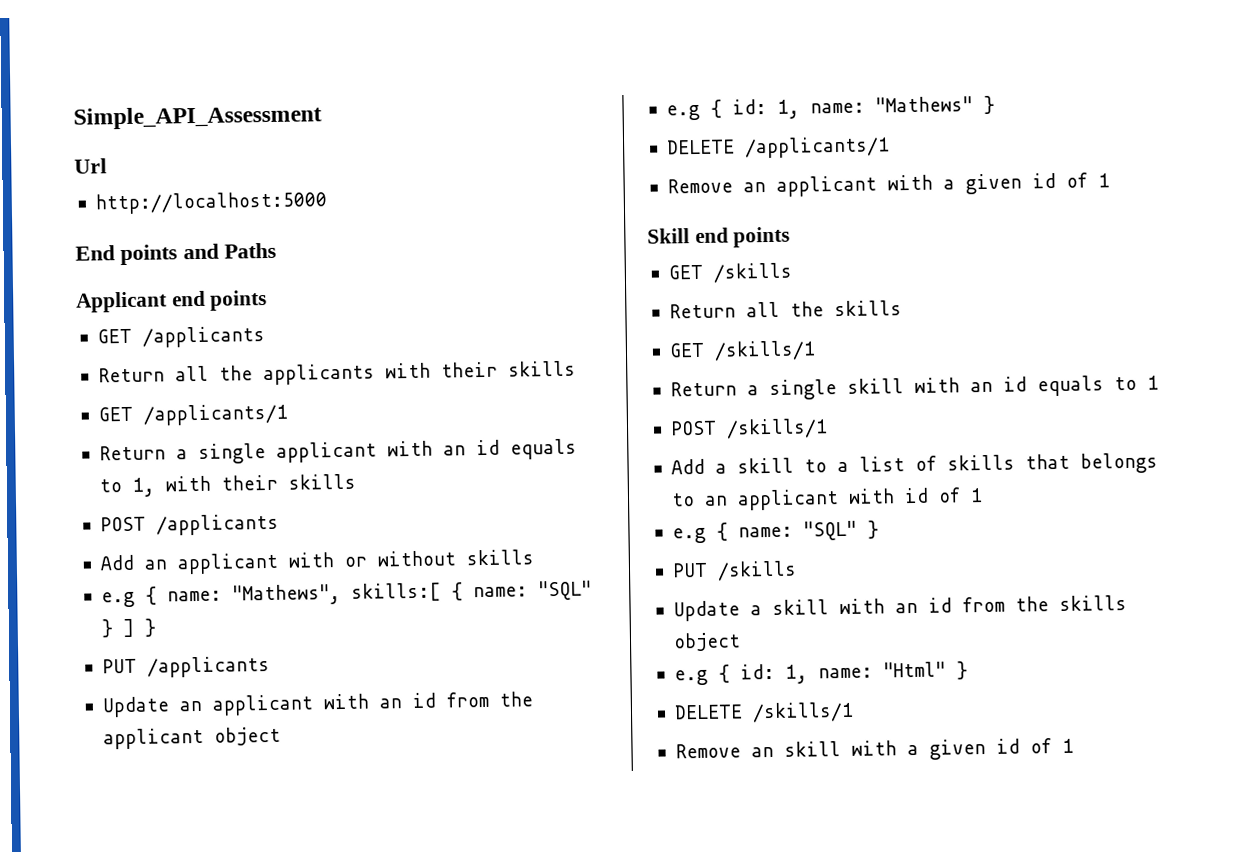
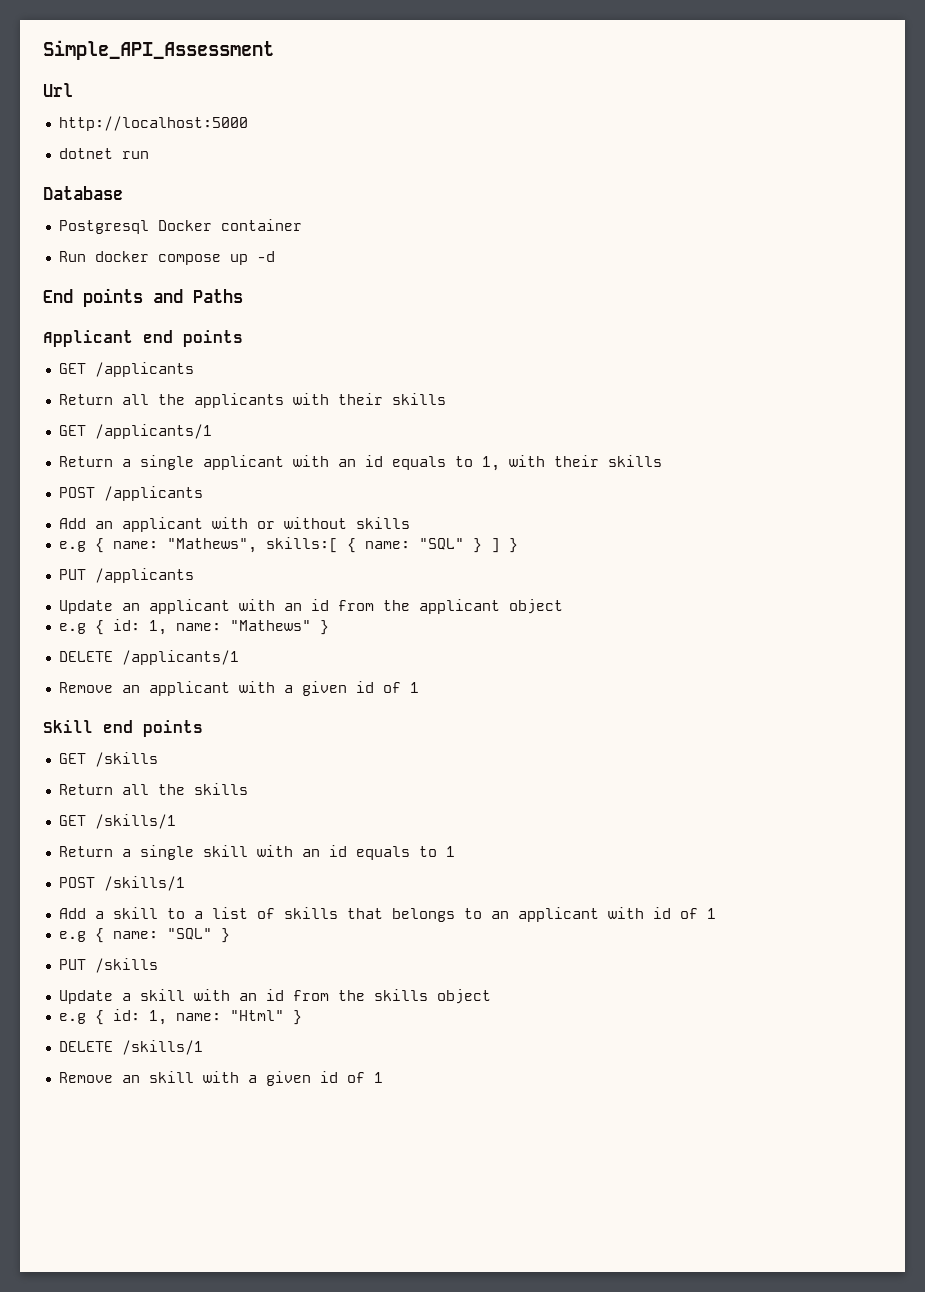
+ dotnet run
+ Database
+ Postgresql Docker container
+ Run docker compose up -d

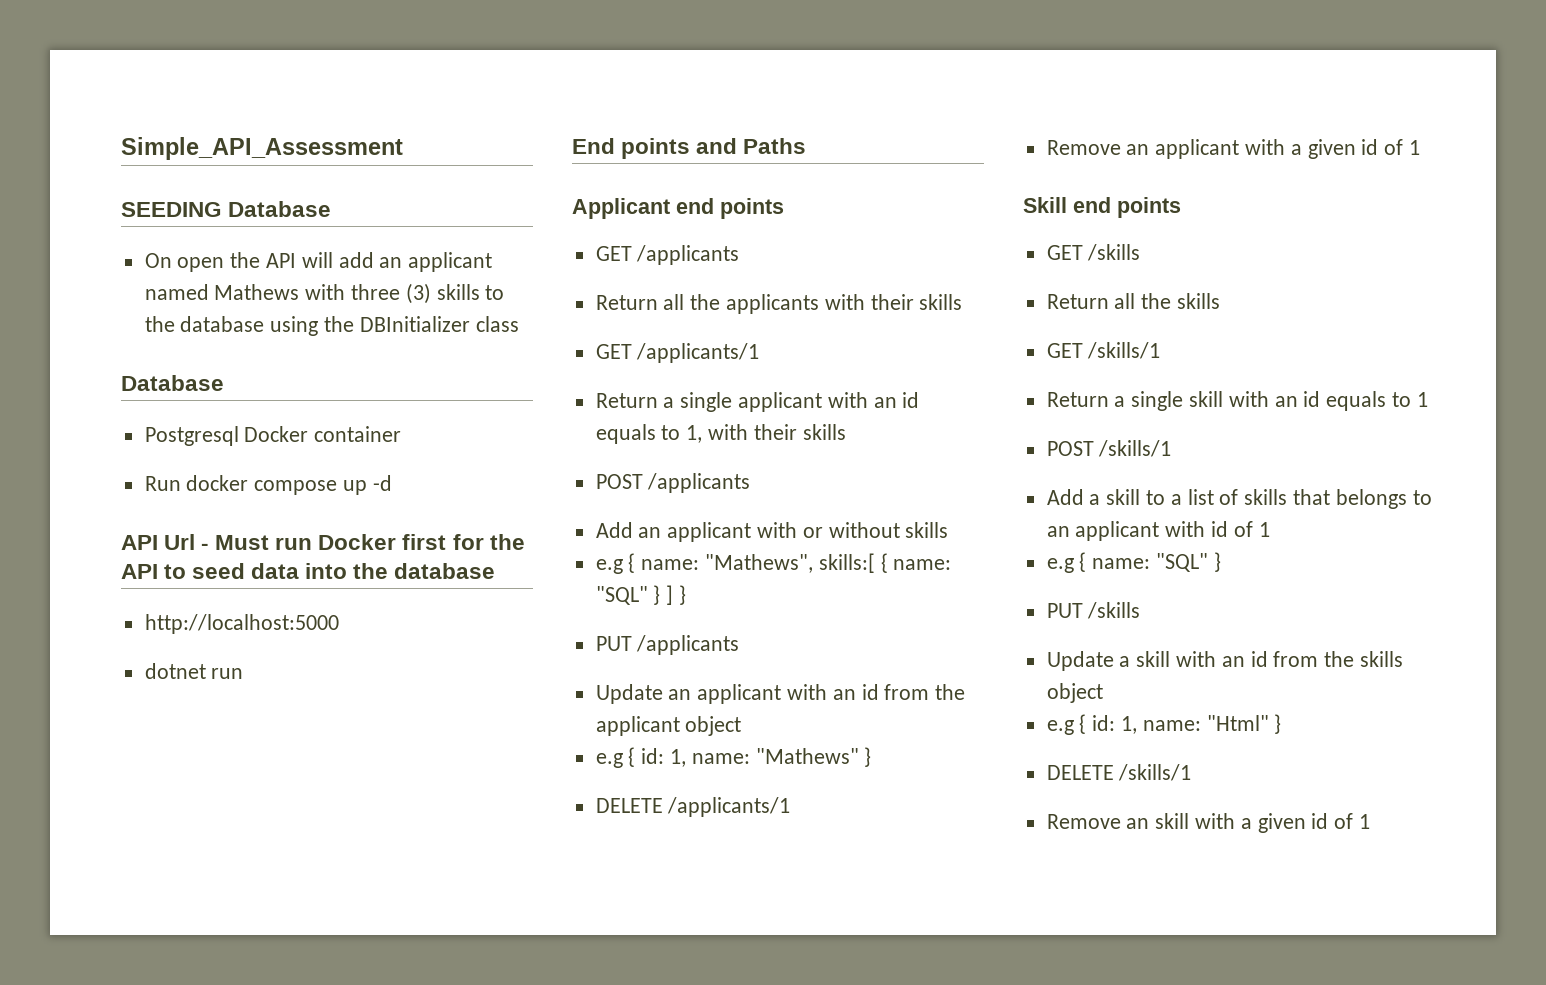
- Url
- http://localhost:5000
- dotnet run
+ SEEDING Database
+ On open the API will add an applicant named Mathews with three (3) skills to the database using the DBInitializer class
+ API Url - Must run Docker first for the API to seed data into the database
+ http://localhost:5000
+ dotnet run

